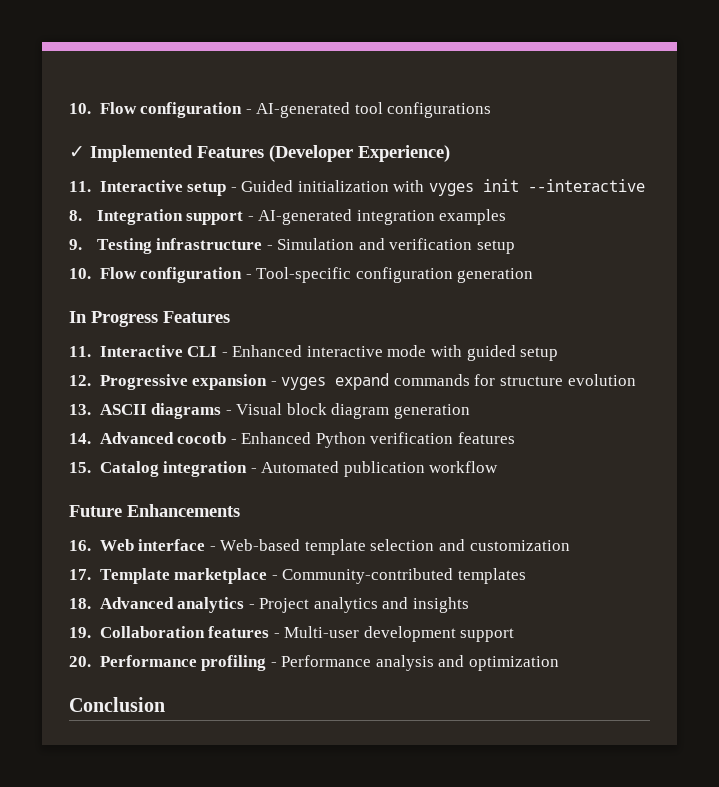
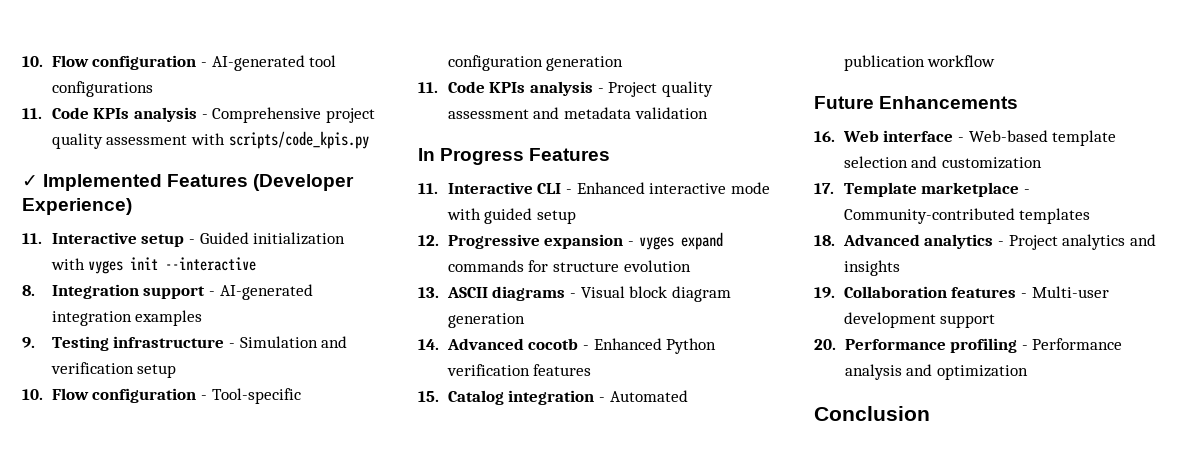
+ 11. Code KPIs analysis - Comprehensive project quality assessment with scripts/code_kpis.py
+ 11. Code KPIs analysis - Project quality assessment and metadata validation

